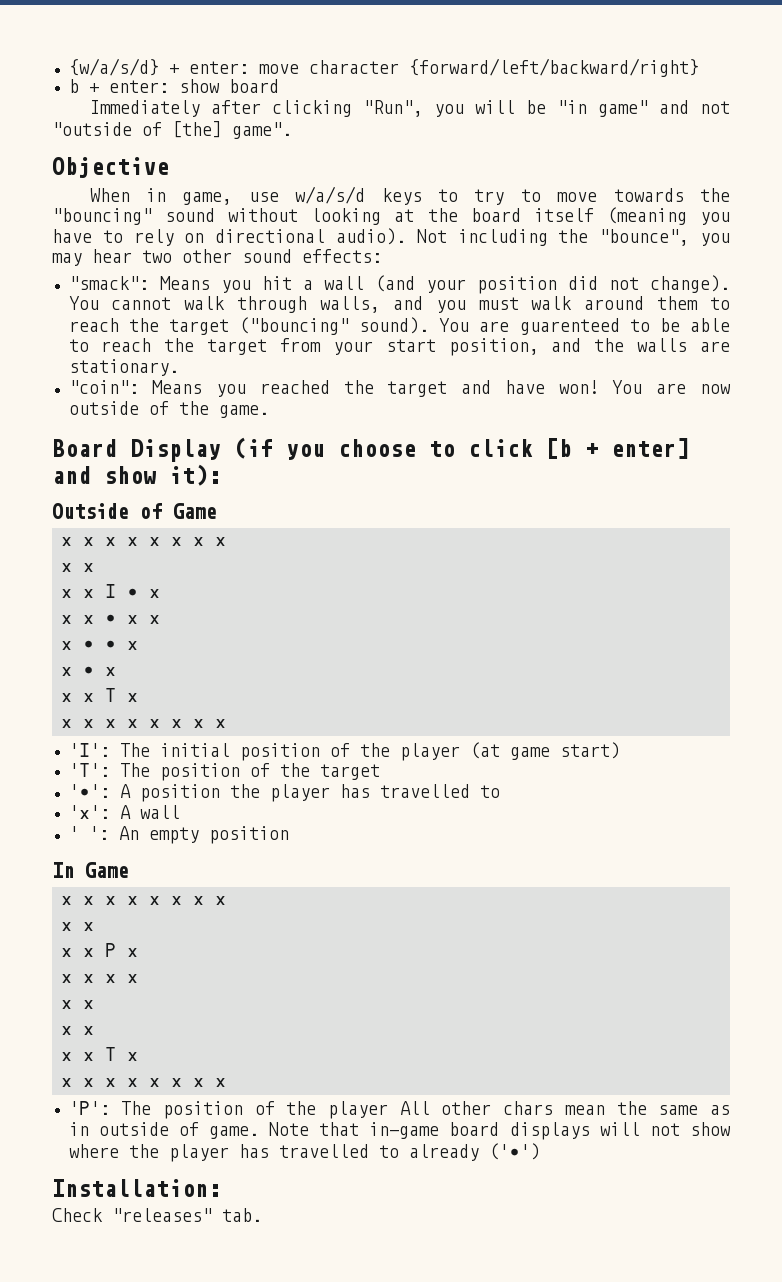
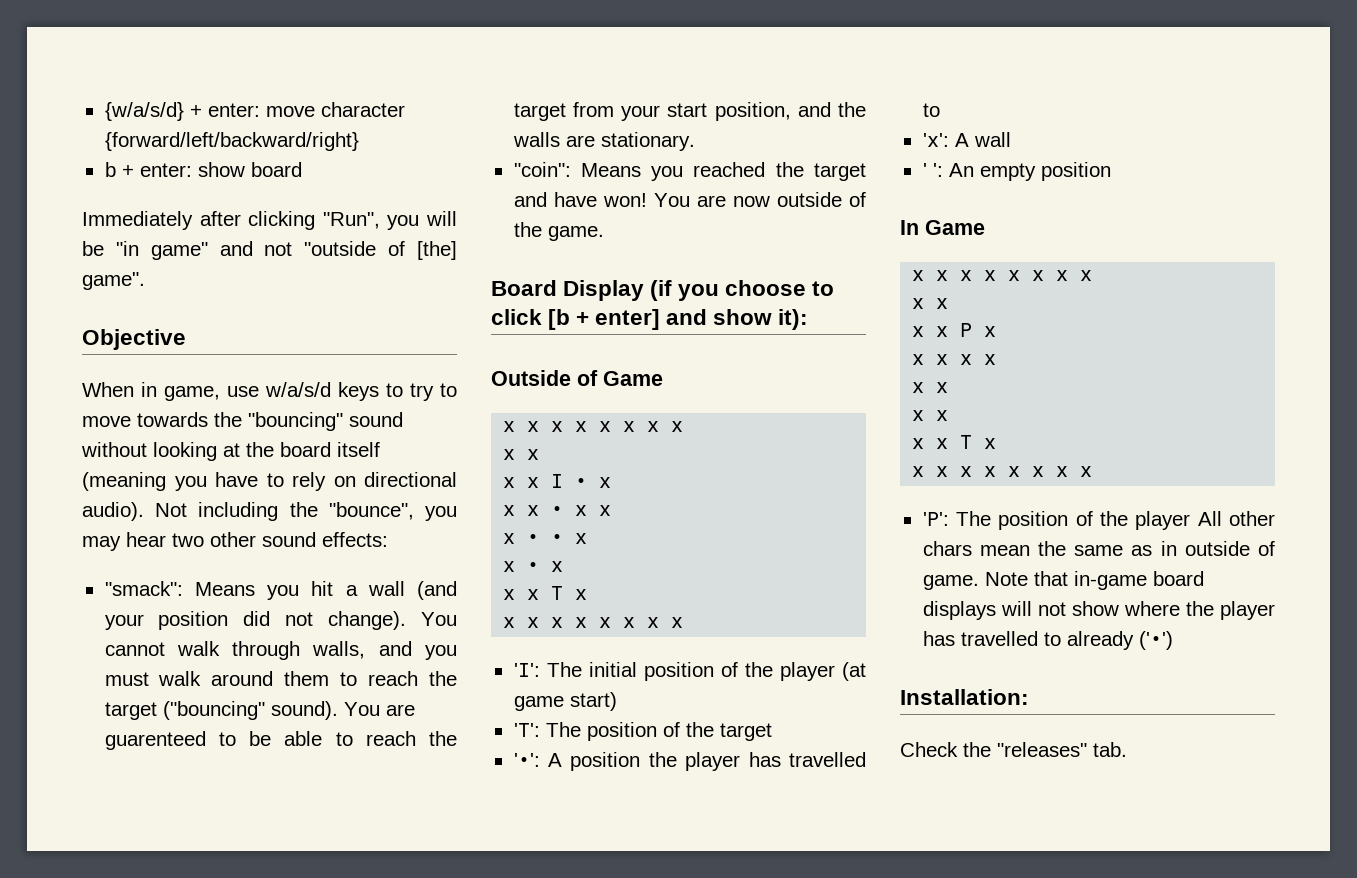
- Check "releases" tab.
+ Check the "releases" tab.

